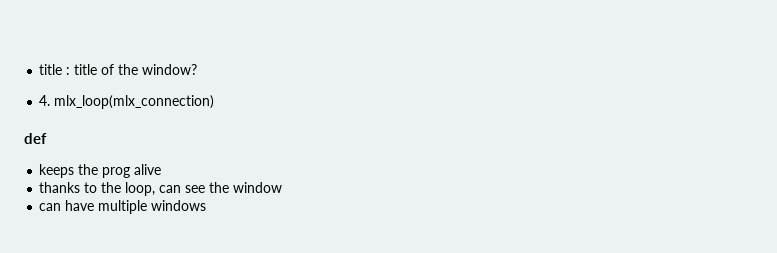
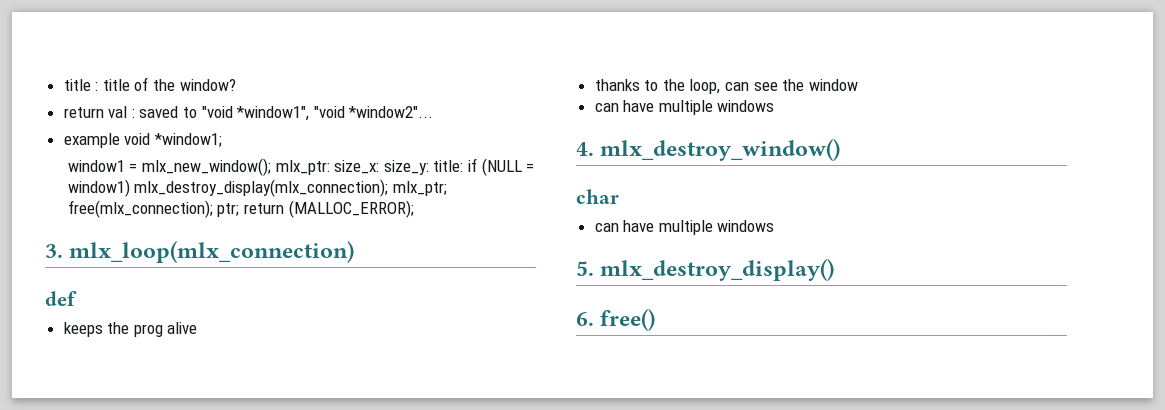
- 4. mlx_loop(mlx_connection)
+ return val : saved to "void *window1", "void *window2"...
+ example void *window1;
+ window1 = mlx_new_window(); mlx_ptr: size_x: size_y: title: if (NULL = window1) mlx_destroy_display(mlx_connection); mlx_ptr; free(mlx_connection); ptr; return (MALLOC_ERROR);
+ 3. mlx_loop(mlx_connection)
+ 4. mlx_destroy_window()
+ char
+ can have multiple windows
+ 5. mlx_destroy_display()
+ 6. free()

